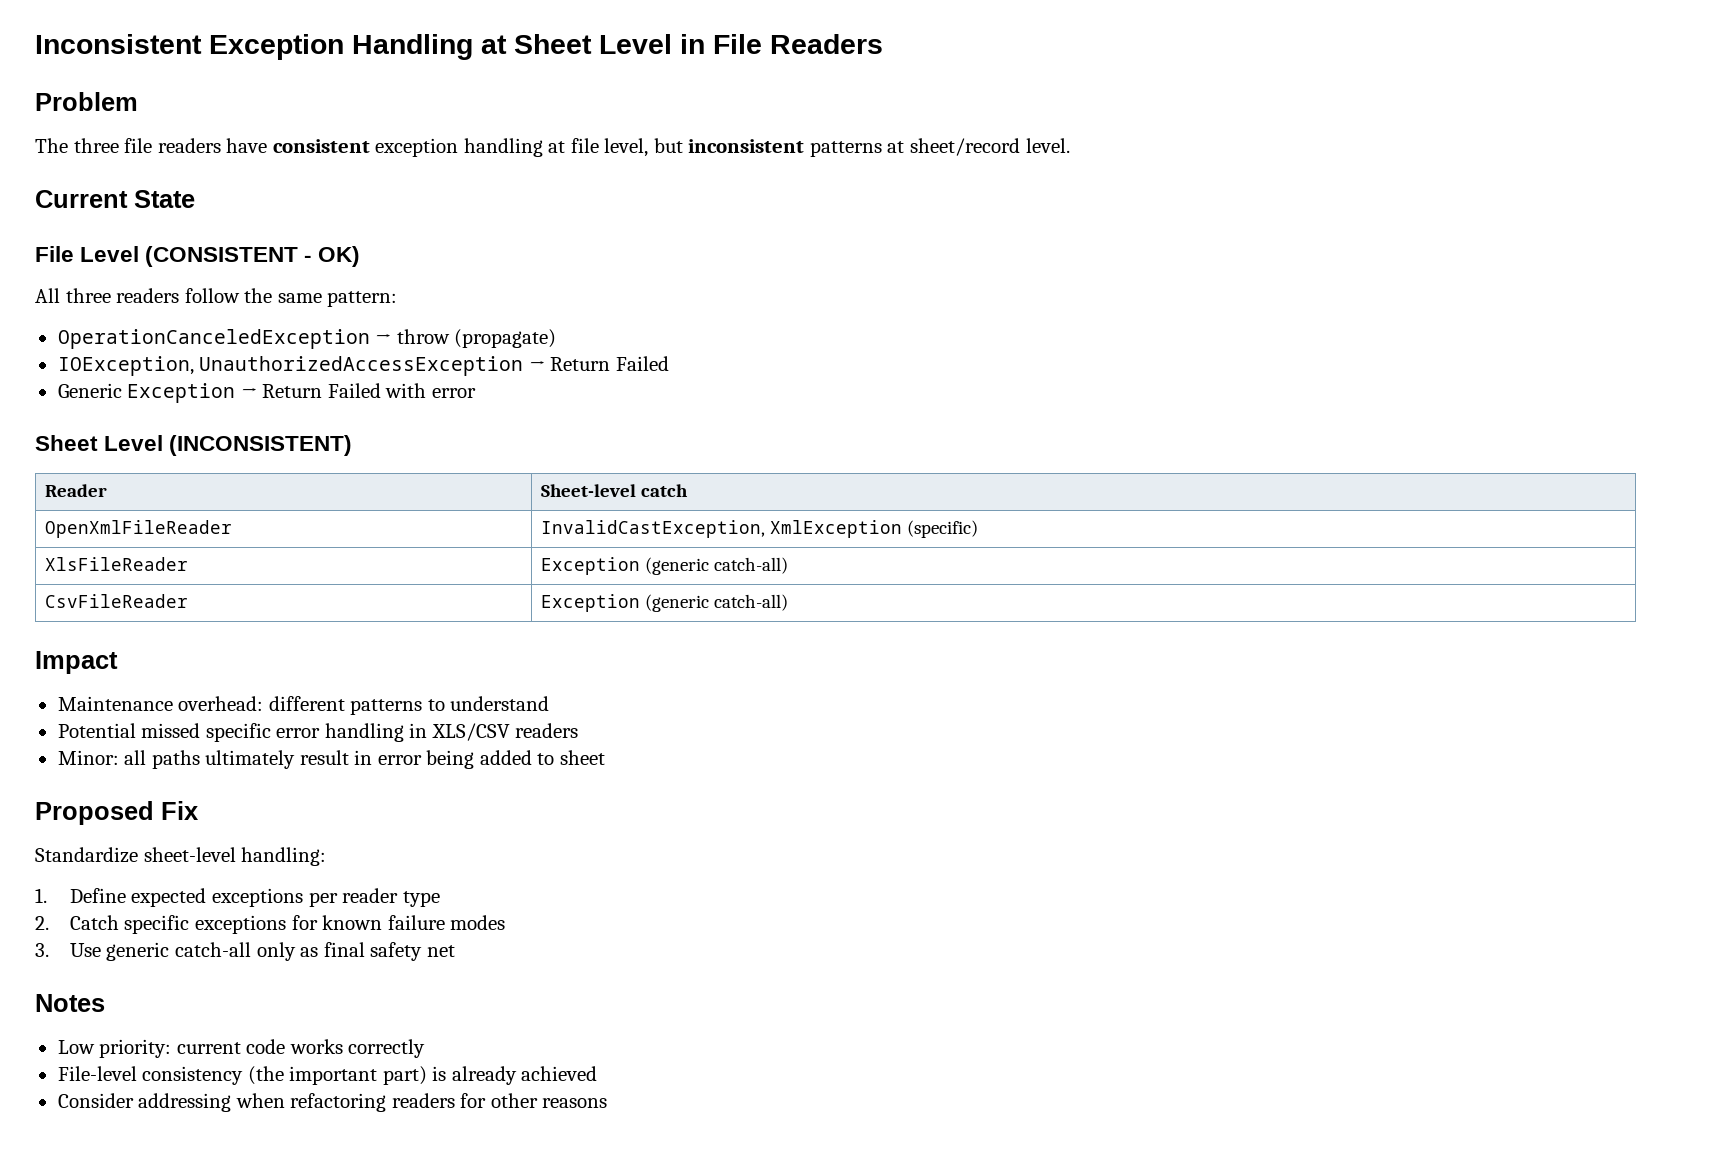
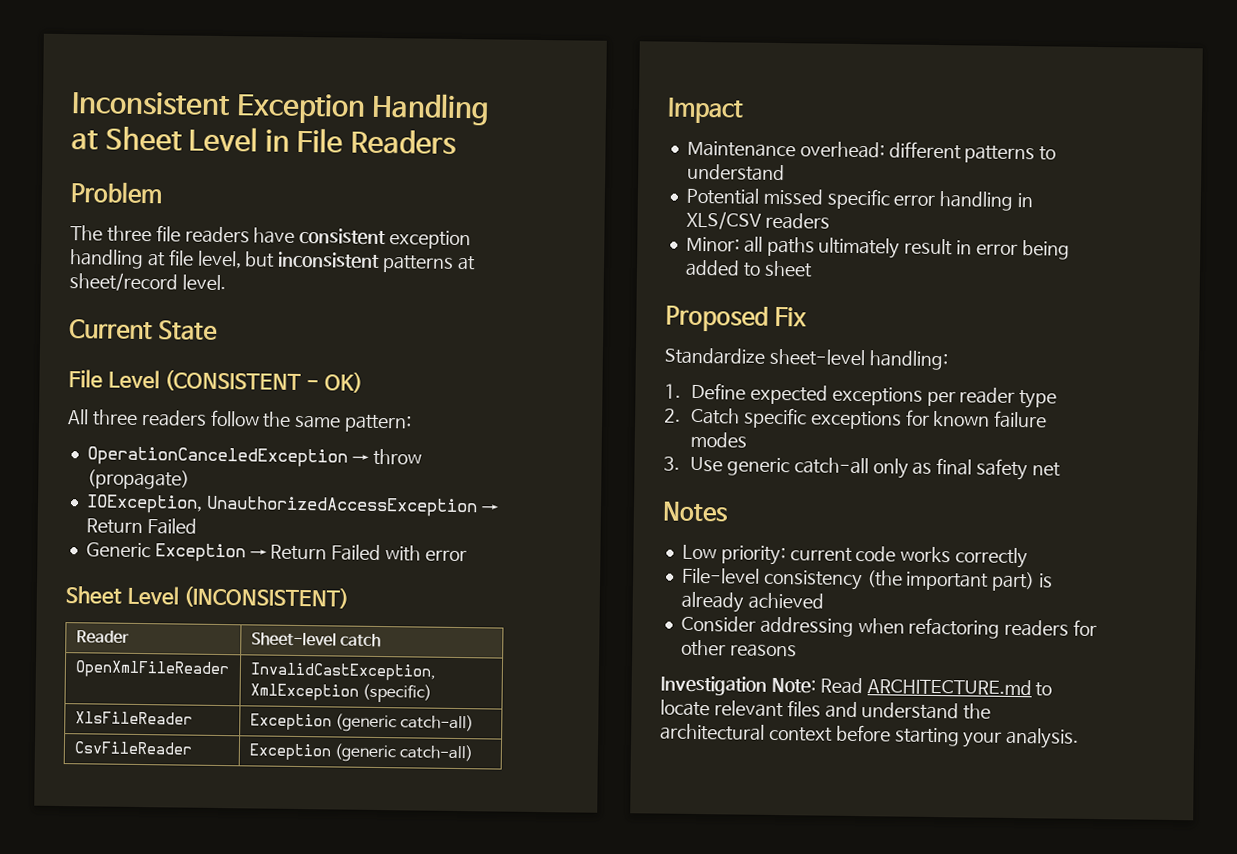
+ Investigation Note: Read ARCHITECTURE.md to locate relevant files and understand the architectural context before starting your analysis.

